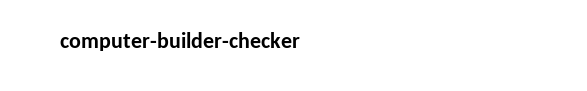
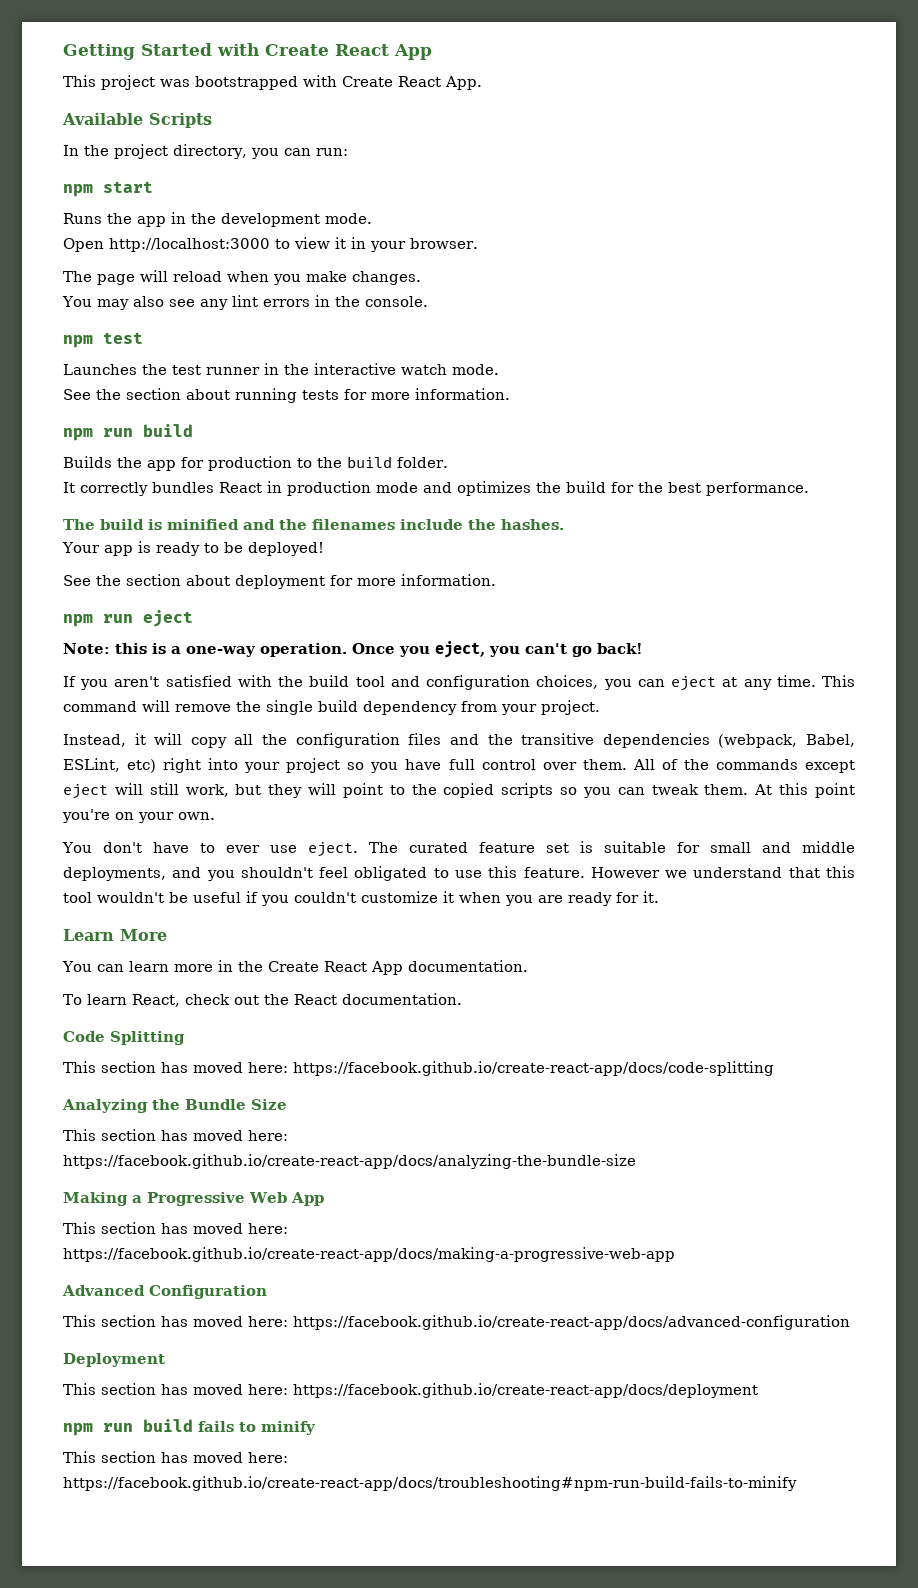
- computer-builder-checker
+ Getting Started with Create React App
+ This project was bootstrapped with Create React App.
+ Available Scripts
+ In the project directory, you can run:
+ npm start
+ Runs the app in the development mode.
+ Open http://localhost:3000 to view it in your browser.
+ The page will reload when you make changes.
+ You may also see any lint errors in the console.
+ npm test
+ Launches the test runner in the interactive watch mode.
+ See the section about running tests for more information.
+ npm run build
+ Builds the app for production to the build folder.
+ It correctly bundles React in production mode and optimizes the build for the best performance.
+ The build is minified and the filenames include the hashes.
+ Your app is ready to be deployed!
+ See the section about deployment for more information.
+ npm run eject
+ Note: this is a one-way operation. Once you eject, you can't go back!
+ If you aren't satisfied with the build tool and configuration choices, you can eject at any time. This command will remove the single build dependency from your project.
+ Instead, it will copy all the configuration files and the transitive dependencies (webpack, Babel, ESLint, etc) right into your project so you have full control over them. All of the commands except eject will still work, but they will point to the copied scripts so you can tweak them. At this point you're on your own.
+ You don't have to ever use eject. The curated feature set is suitable for small and middle deployments, and you shouldn't feel obligated to use this feature. However we understand that this tool wouldn't be useful if you couldn't customize it when you are ready for it.
+ Learn More
+ You can learn more in the Create React App documentation.
+ To learn React, check out the React documentation.
+ Code Splitting
+ This section has moved here: https://facebook.github.io/create-react-app/docs/code-splitting
+ Analyzing the Bundle Size
+ This section has moved here: https://facebook.github.io/create-react-app/docs/analyzing-the-bundle-size
+ Making a Progressive Web App
+ This section has moved here: https://facebook.github.io/create-react-app/docs/making-a-progressive-web-app
+ Advanced Configuration
+ This section has moved here: https://facebook.github.io/create-react-app/docs/advanced-configuration
+ Deployment
+ This section has moved here: https://facebook.github.io/create-react-app/docs/deployment
+ npm run build fails to minify
+ This section has moved here: https://facebook.github.io/create-react-app/docs/troubleshooting#npm-run-build-fails-to-minify

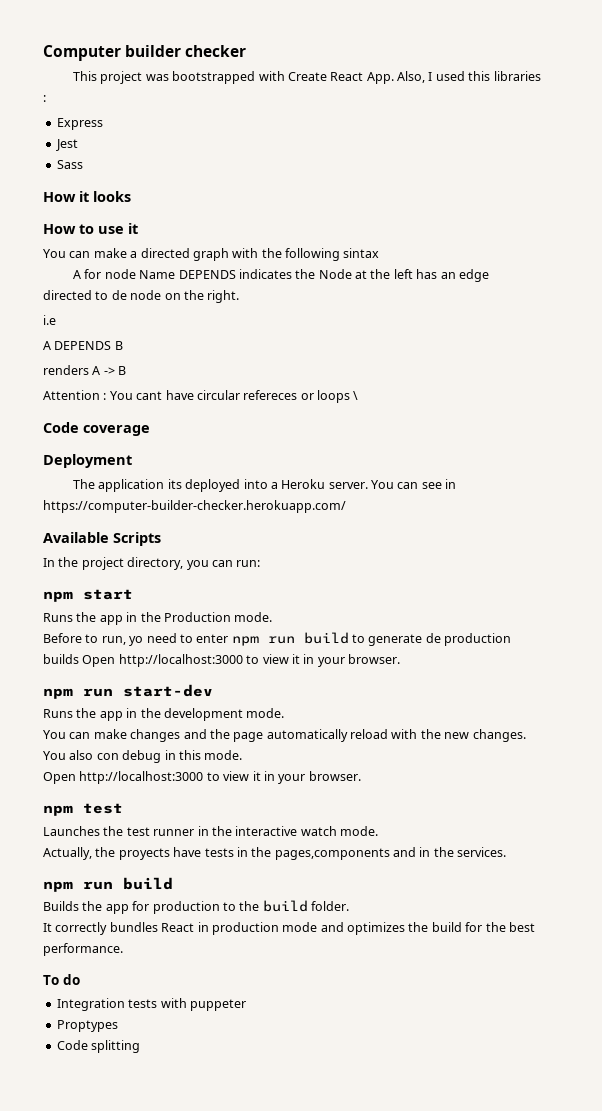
- Getting Started with Create React App
+ Computer builder checker
- This project was bootstrapped with Create React App.
+ This project was bootstrapped with Create React App. Also, I used this libraries :
+ Express
+ Jest
+ Sass
+ How it looks
+ How to use it
+ You can make a directed graph with the following sintax
+ A for node Name DEPENDS indicates the Node at the left has an edge directed to de node on the right.
+ i.e
+ A DEPENDS B
+ renders A -> B
+ Attention : You cant have circular refereces or loops \
+ Code coverage
+ Deployment
+ The application its deployed into a Heroku server. You can see in https://computer-builder-checker.herokuapp.com/
+ Runs the app in the Production mode.
+ Before to run, yo need to enter npm run build to generate de production builds Open http://localhost:3000 to view it in your browser.
+ npm run start-dev
+ You can make changes and the page automatically reload with the new changes. You also con debug in this mode.
  Open http://localhost:3000 to view it in your browser.
- The page will reload when you make changes.
- You may also see any lint errors in the console.
- See the section about running tests for more information.
+ Actually, the proyects have tests in the pages,components and in the services.
- The build is minified and the filenames include the hashes.
- Your app is ready to be deployed!
- See the section about deployment for more information.
- npm run eject
- Note: this is a one-way operation. Once you eject, you can't go back!
- If you aren't satisfied with the build tool and configuration choices, you can eject at any time. This command will remove the single build dependency from your project.
- Instead, it will copy all the configuration files and the transitive dependencies (webpack, Babel, ESLint, etc) right into your project so you have full control over them. All of the commands except eject will still work, but they will point to the copied scripts so you can tweak them. At this point you're on your own.
- You don't have to ever use eject. The curated feature set is suitable for small and middle deployments, and you shouldn't feel obligated to use this feature. However we understand that this tool wouldn't be useful if you couldn't customize it when you are ready for it.
- Learn More
- You can learn more in the Create React App documentation.
- To learn React, check out the React documentation.
- Code Splitting
- This section has moved here: https://facebook.github.io/create-react-app/docs/code-splitting
- Analyzing the Bundle Size
- This section has moved here: https://facebook.github.io/create-react-app/docs/analyzing-the-bundle-size
- Making a Progressive Web App
- This section has moved here: https://facebook.github.io/create-react-app/docs/making-a-progressive-web-app
- Advanced Configuration
- This section has moved here: https://facebook.github.io/create-react-app/docs/advanced-configuration
- Deployment
- This section has moved here: https://facebook.github.io/create-react-app/docs/deployment
- npm run build fails to minify
- This section has moved here: https://facebook.github.io/create-react-app/docs/troubleshooting#npm-run-build-fails-to-minify
+ To do
+ Integration tests with puppeter
+ Proptypes
+ Code splitting

